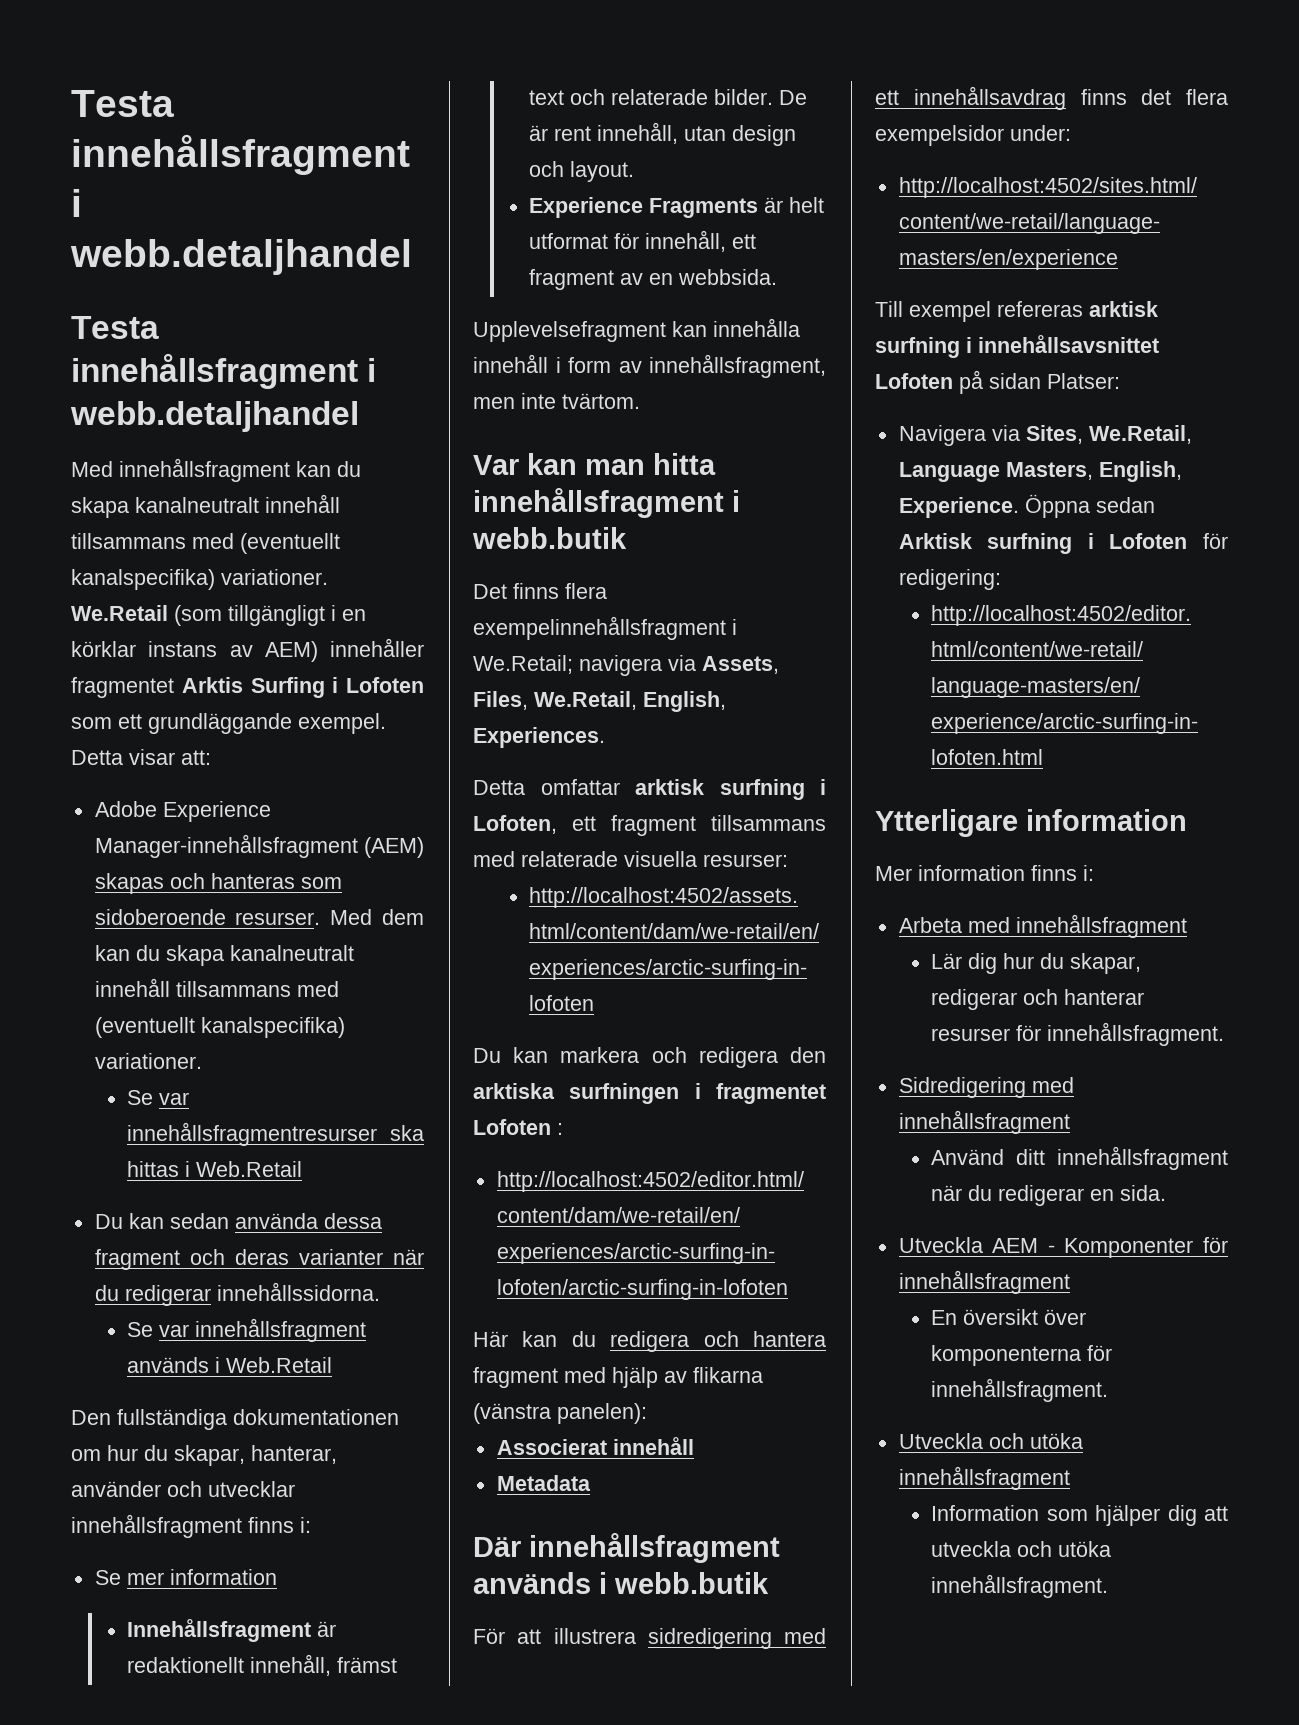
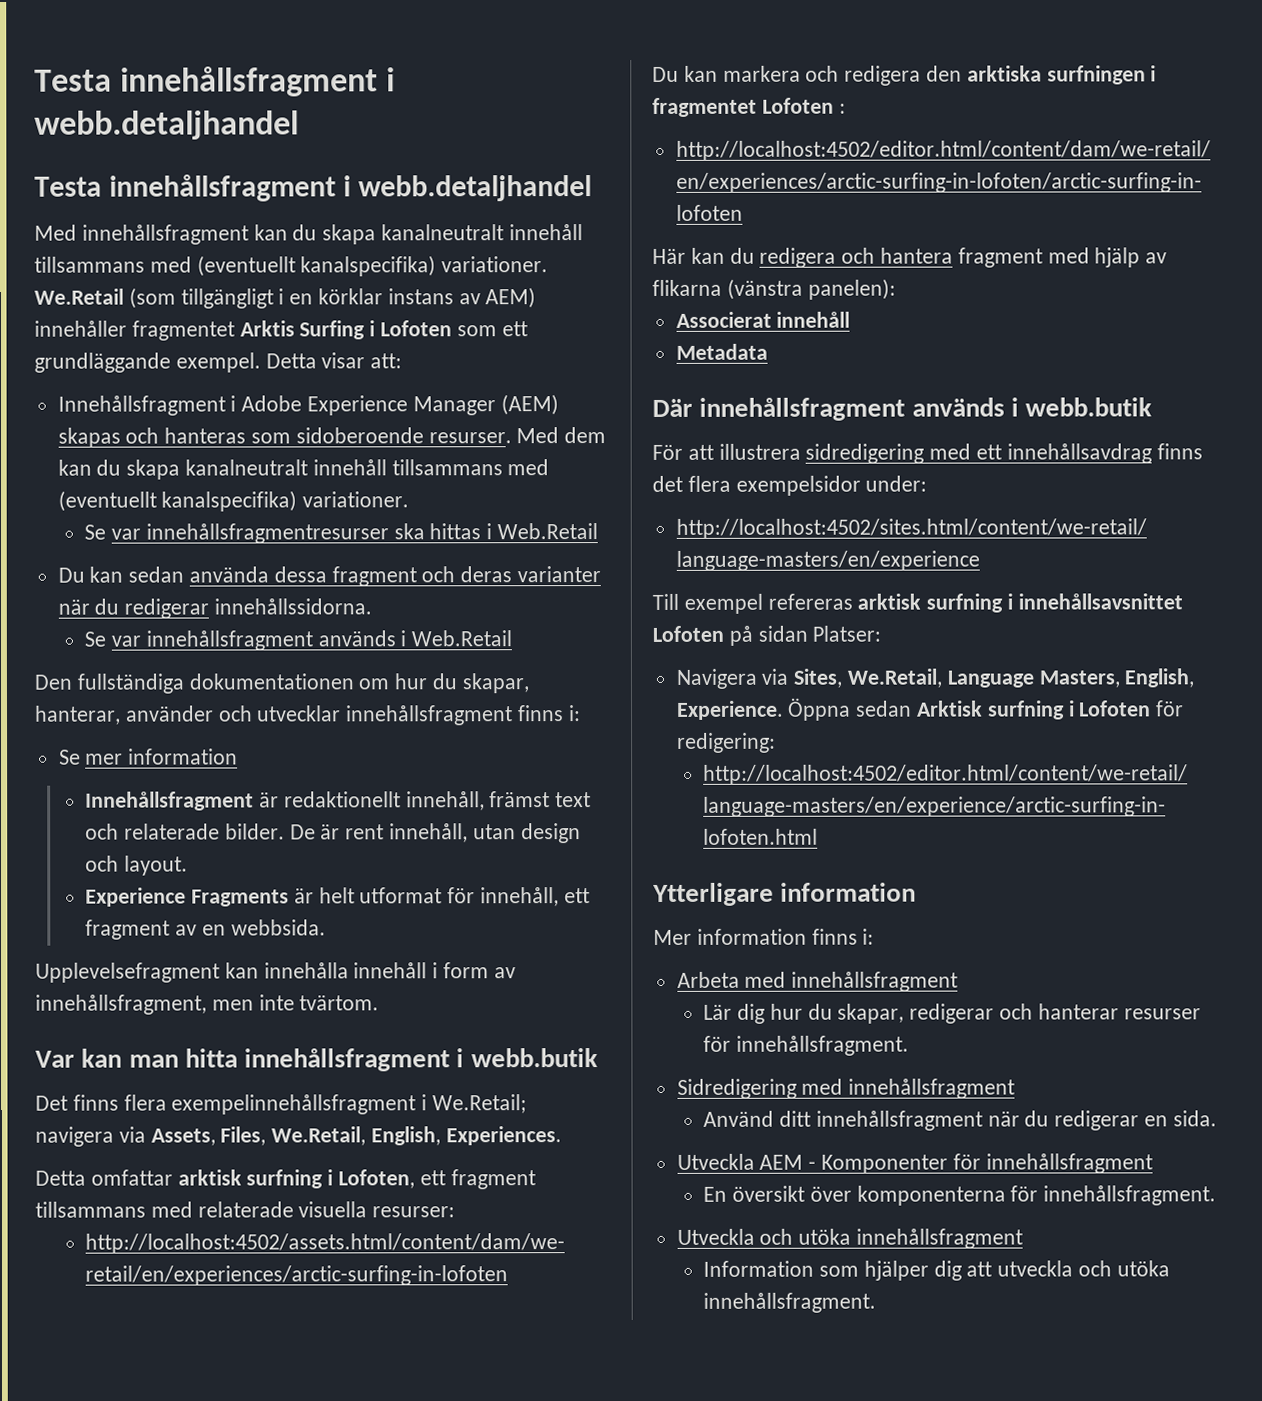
- Adobe Experience Manager-innehållsfragment (AEM) skapas och hanteras som sidoberoende resurser.
+ Innehållsfragment i Adobe Experience Manager (AEM) skapas och hanteras som sidoberoende resurser.

